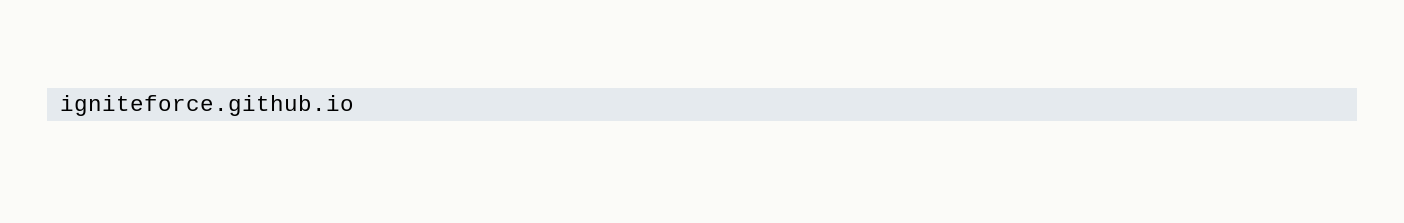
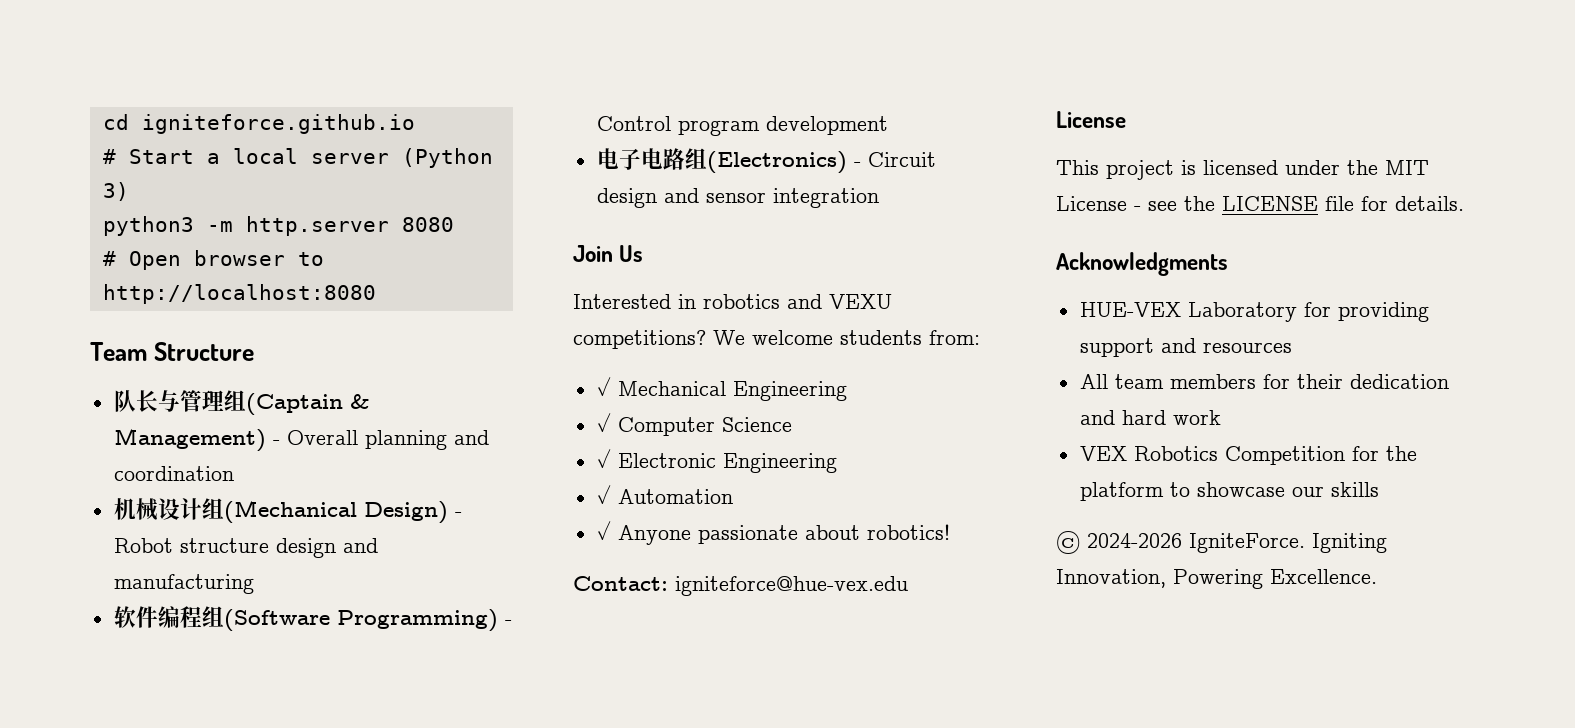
- igniteforce.github.io
+ cd igniteforce.github.io
+ # Start a local server (Python 3)
+ python3 -m http.server 8080
+ # Open browser to http://localhost:8080
+ Team Structure
+ 队长与管理组(Captain & Management) - Overall planning and coordination
+ 机械设计组(Mechanical Design) - Robot structure design and manufacturing
+ 软件编程组(Software Programming) - Control program development
+ 电子电路组(Electronics) - Circuit design and sensor integration
+ Join Us
+ Interested in robotics and VEXU competitions? We welcome students from:
+ ✓ Mechanical Engineering
+ ✓ Computer Science
+ ✓ Electronic Engineering
+ ✓ Automation
+ ✓ Anyone passionate about robotics!
+ Contact: igniteforce@hue-vex.edu
+ License
+ This project is licensed under the MIT License - see the LICENSE file for details.
+ Acknowledgments
+ HUE-VEX Laboratory for providing support and resources
+ All team members for their dedication and hard work
+ VEX Robotics Competition for the platform to showcase our skills
+ © 2024-2026 IgniteForce. Igniting Innovation, Powering Excellence.

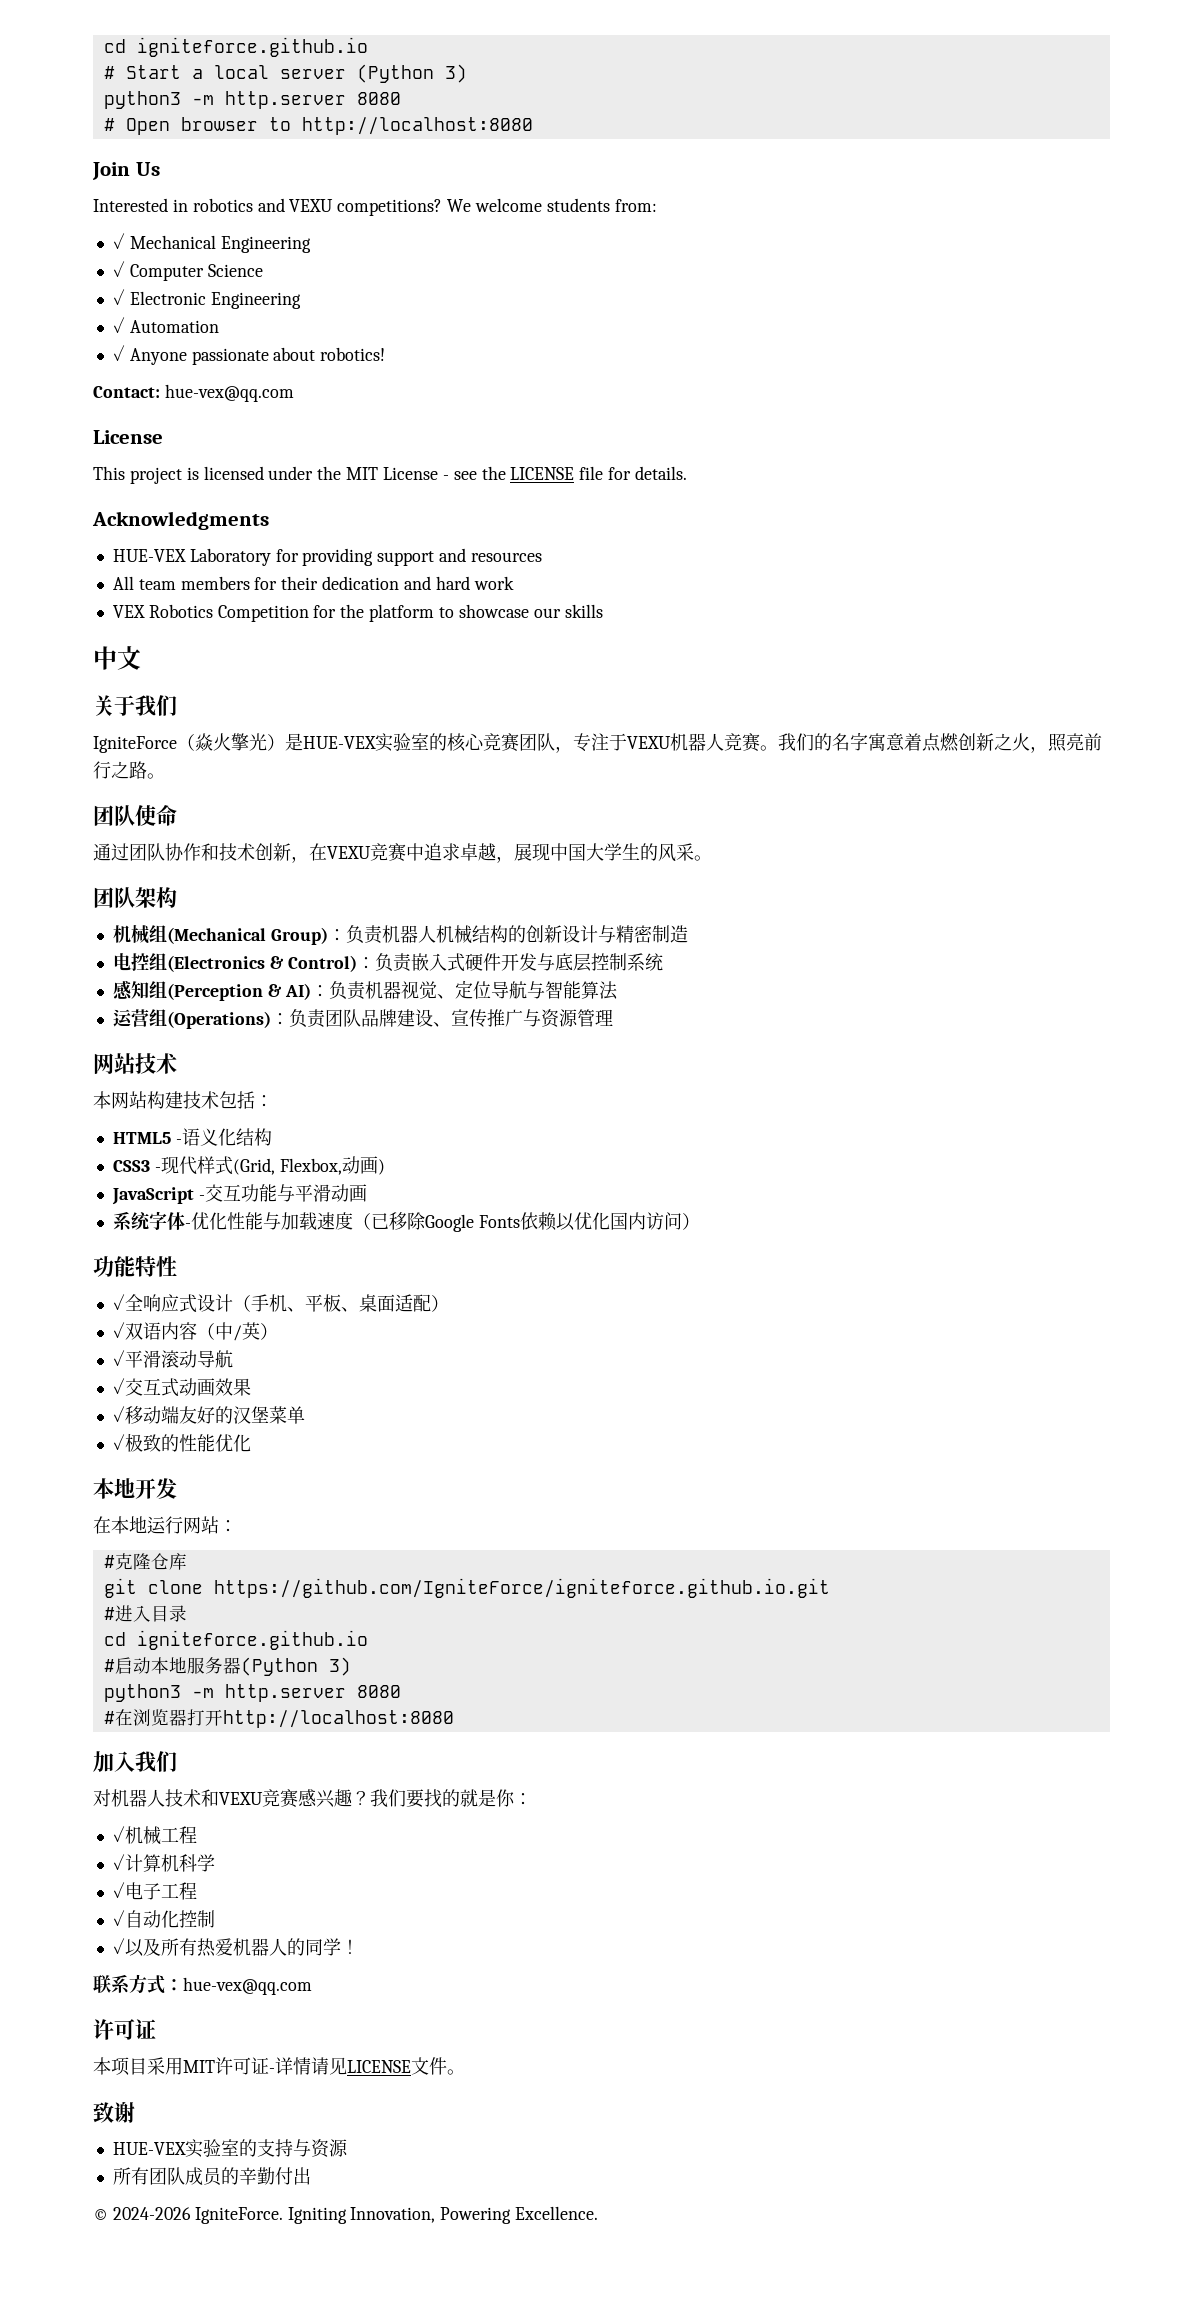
- Team Structure
- 队长与管理组(Captain & Management) - Overall planning and coordination
- 机械设计组(Mechanical Design) - Robot structure design and manufacturing
- 软件编程组(Software Programming) - Control program development
- 电子电路组(Electronics) - Circuit design and sensor integration
- Contact: igniteforce@hue-vex.edu
+ Contact: hue-vex@qq.com
+ 中文
+ 关于我们
+ IgniteForce（焱火擎光）是HUE-VEX实验室的核心竞赛团队，专注于VEXU机器人竞赛。我们的名字寓意着点燃创新之火，照亮前行之路。
+ 团队使命
+ 通过团队协作和技术创新，在VEXU竞赛中追求卓越，展现中国大学生的风采。
+ 团队架构
+ 机械组(Mechanical Group)：负责机器人机械结构的创新设计与精密制造
+ 电控组(Electronics & Control)：负责嵌入式硬件开发与底层控制系统
+ 感知组(Perception & AI)：负责机器视觉、定位导航与智能算法
+ 运营组(Operations)：负责团队品牌建设、宣传推广与资源管理
+ 网站技术
+ 本网站构建技术包括：
+ HTML5 -语义化结构
+ CSS3 -现代样式(Grid, Flexbox,动画)
+ JavaScript -交互功能与平滑动画
+ 系统字体-优化性能与加载速度（已移除Google Fonts依赖以优化国内访问）
+ 功能特性
+ ✓全响应式设计（手机、平板、桌面适配）
+ ✓双语内容（中/英）
+ ✓平滑滚动导航
+ ✓交互式动画效果
+ ✓移动端友好的汉堡菜单
+ ✓极致的性能优化
+ 本地开发
+ 在本地运行网站：
+ #克隆仓库
+ git clone https://github.com/IgniteForce/igniteforce.github.io.git
+ #进入目录
+ cd igniteforce.github.io
+ #启动本地服务器(Python 3)
+ python3 -m http.server 8080
+ #在浏览器打开http://localhost:8080
+ 加入我们
+ 对机器人技术和VEXU竞赛感兴趣？我们要找的就是你：
+ ✓机械工程
+ ✓计算机科学
+ ✓电子工程
+ ✓自动化控制
+ ✓以及所有热爱机器人的同学！
+ 联系方式：hue-vex@qq.com
+ 许可证
+ 本项目采用MIT许可证-详情请见LICENSE文件。
+ 致谢
+ HUE-VEX实验室的支持与资源
+ 所有团队成员的辛勤付出

